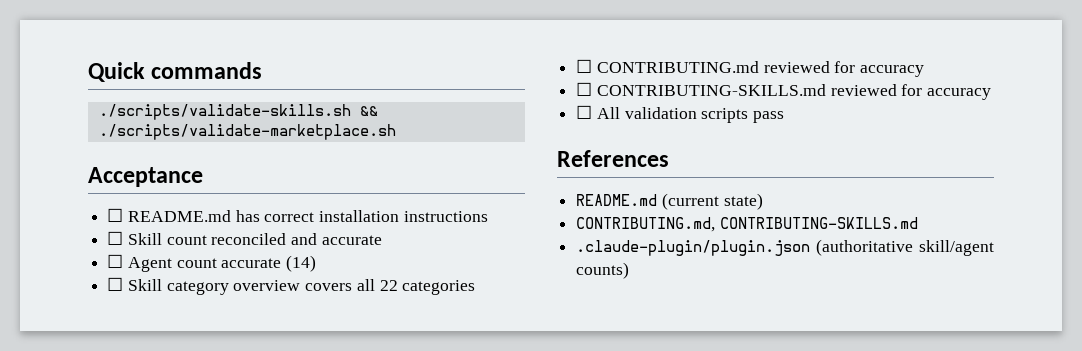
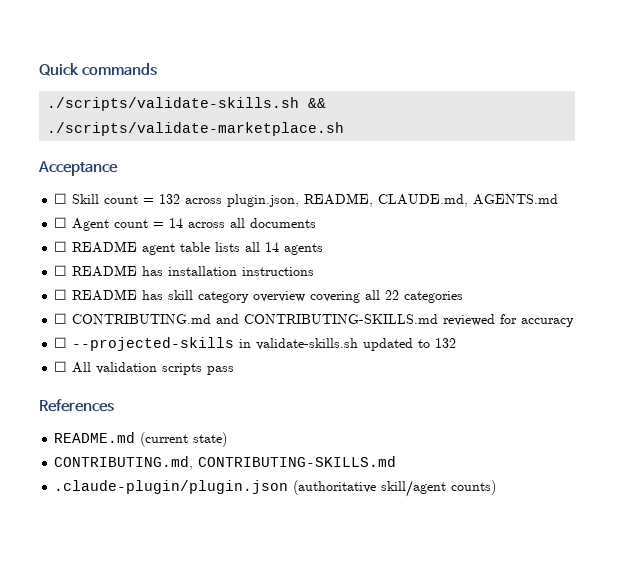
- ☐ README.md has correct installation instructions
- ☐ Skill count reconciled and accurate
- ☐ Agent count accurate (14)
- ☐ Skill category overview covers all 22 categories
+ ☐ Skill count = 132 across plugin.json, README, CLAUDE.md, AGENTS.md
+ ☐ Agent count = 14 across all documents
+ ☐ README agent table lists all 14 agents
+ ☐ README has installation instructions
+ ☐ README has skill category overview covering all 22 categories
- ☐ CONTRIBUTING.md reviewed for accuracy
- ☐ CONTRIBUTING-SKILLS.md reviewed for accuracy
+ ☐ CONTRIBUTING.md and CONTRIBUTING-SKILLS.md reviewed for accuracy
+ ☐ --projected-skills in validate-skills.sh updated to 132

